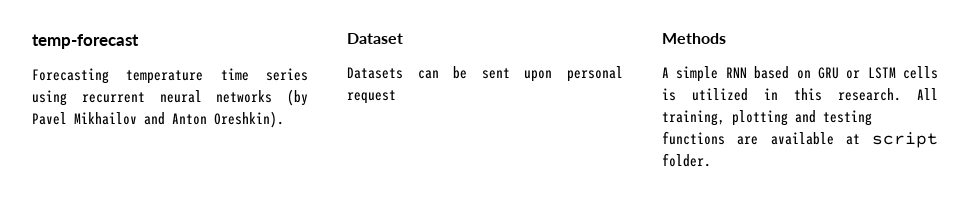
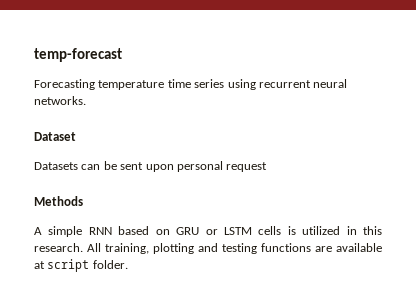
- Forecasting temperature time series using recurrent neural networks (by Pavel Mikhailov and Anton Oreshkin).
+ Forecasting temperature time series using recurrent neural networks.

